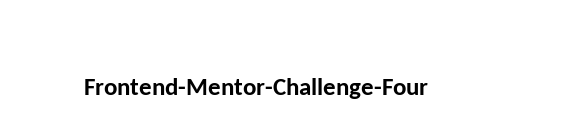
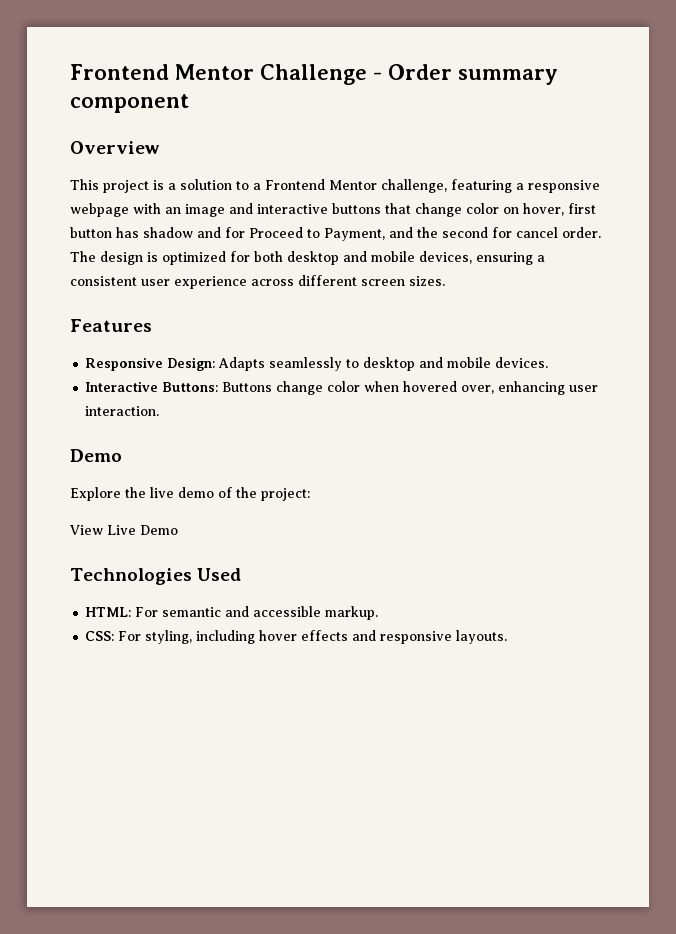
- Frontend-Mentor-Challenge-Four
+ Frontend Mentor Challenge - Order summary component
+ Overview
+ This project is a solution to a Frontend Mentor challenge, featuring a responsive webpage with an image and interactive buttons that change color on hover, first button has shadow and for Proceed to Payment, and the second for cancel order. The design is optimized for both desktop and mobile devices, ensuring a consistent user experience across different screen sizes.
+ Features
+ Responsive Design: Adapts seamlessly to desktop and mobile devices.
+ Interactive Buttons: Buttons change color when hovered over, enhancing user interaction.
+ Demo
+ Explore the live demo of the project:
+ View Live Demo
+ Technologies Used
+ HTML: For semantic and accessible markup.
+ CSS: For styling, including hover effects and responsive layouts.

